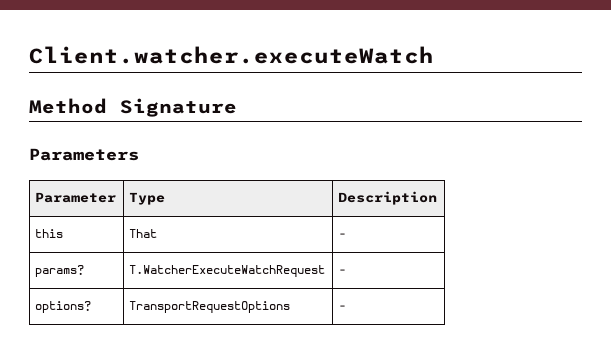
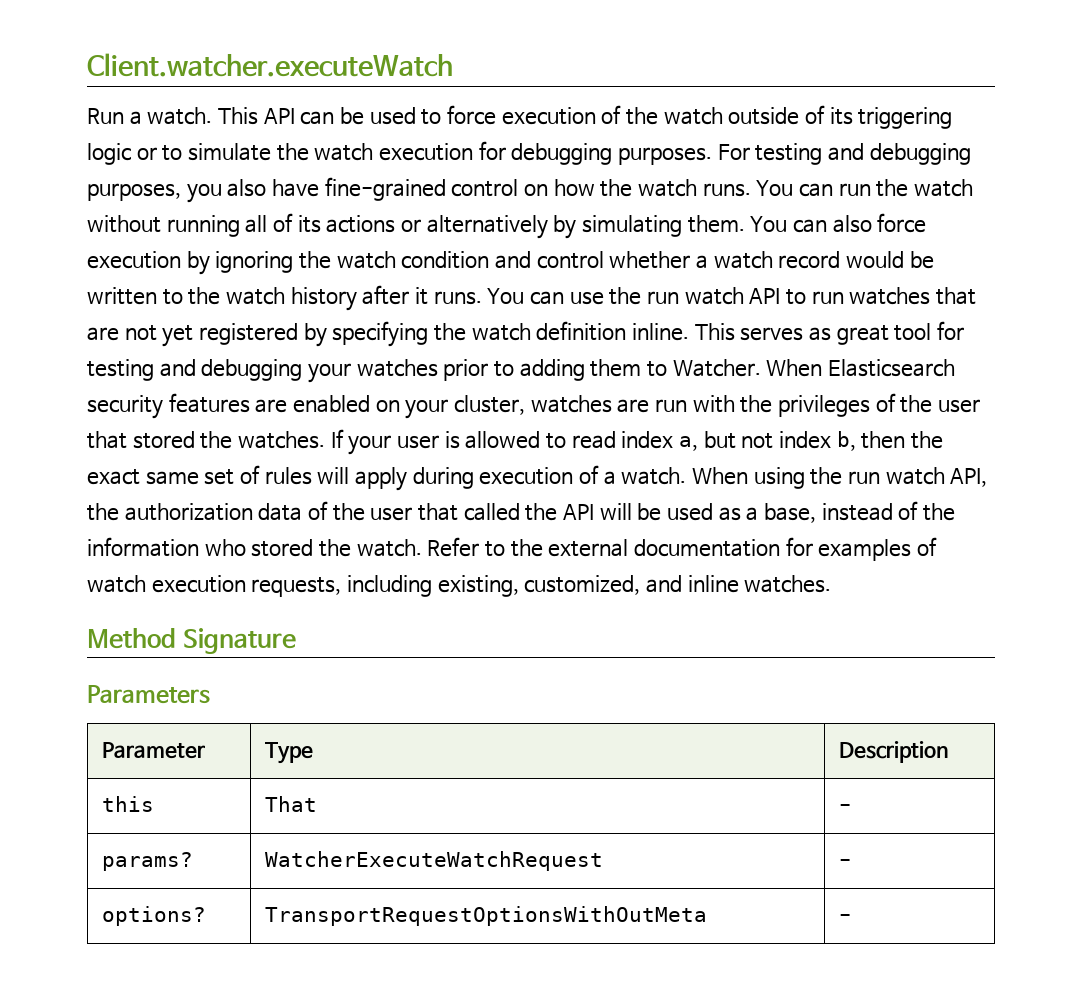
+ Run a watch. This API can be used to force execution of the watch outside of its triggering logic or to simulate the watch execution for debugging purposes. For testing and debugging purposes, you also have fine-grained control on how the watch runs. You can run the watch without running all of its actions or alternatively by simulating them. You can also force execution by ignoring the watch condition and control whether a watch record would be written to the watch history after it runs. You can use the run watch API to run watches that are not yet registered by specifying the watch definition inline. This serves as great tool for testing and debugging your watches prior to adding them to Watcher. When Elasticsearch security features are enabled on your cluster, watches are run with the privileges of the user that stored the watches. If your user is allowed to read index a, but not index b, then the exact same set of rules will apply during execution of a watch. When using the run watch API, the authorization data of the user that called the API will be used as a base, instead of the information who stored the watch. Refer to the external documentation for examples of watch execution requests, including existing, customized, and inline watches.
- params? | T.WatcherExecuteWatchRequest | -
+ params? | WatcherExecuteWatchRequest | -
- options? | TransportRequestOptions | -
+ options? | TransportRequestOptionsWithOutMeta | -

